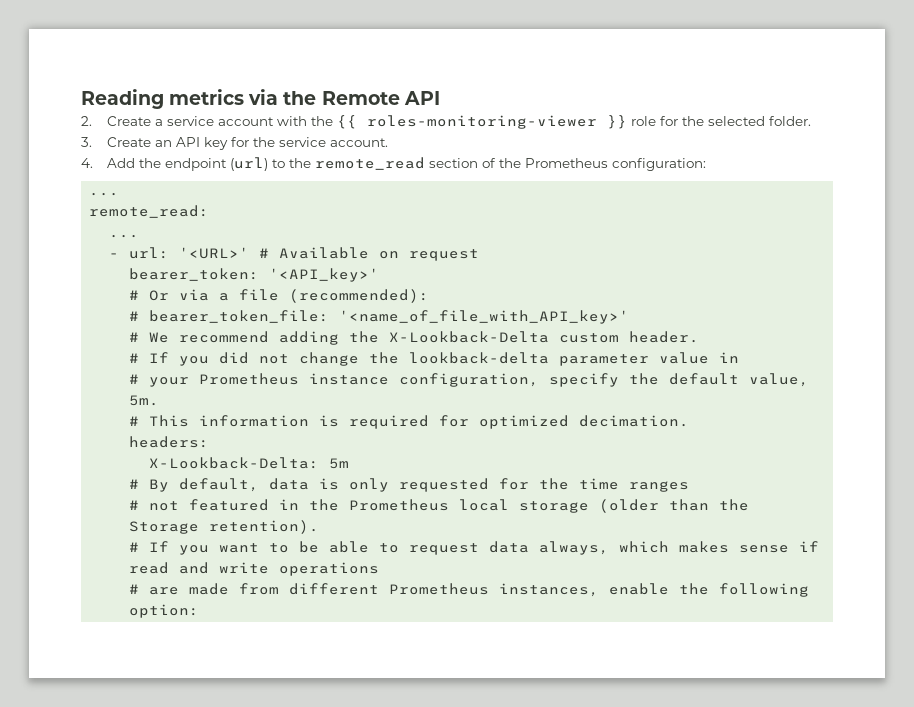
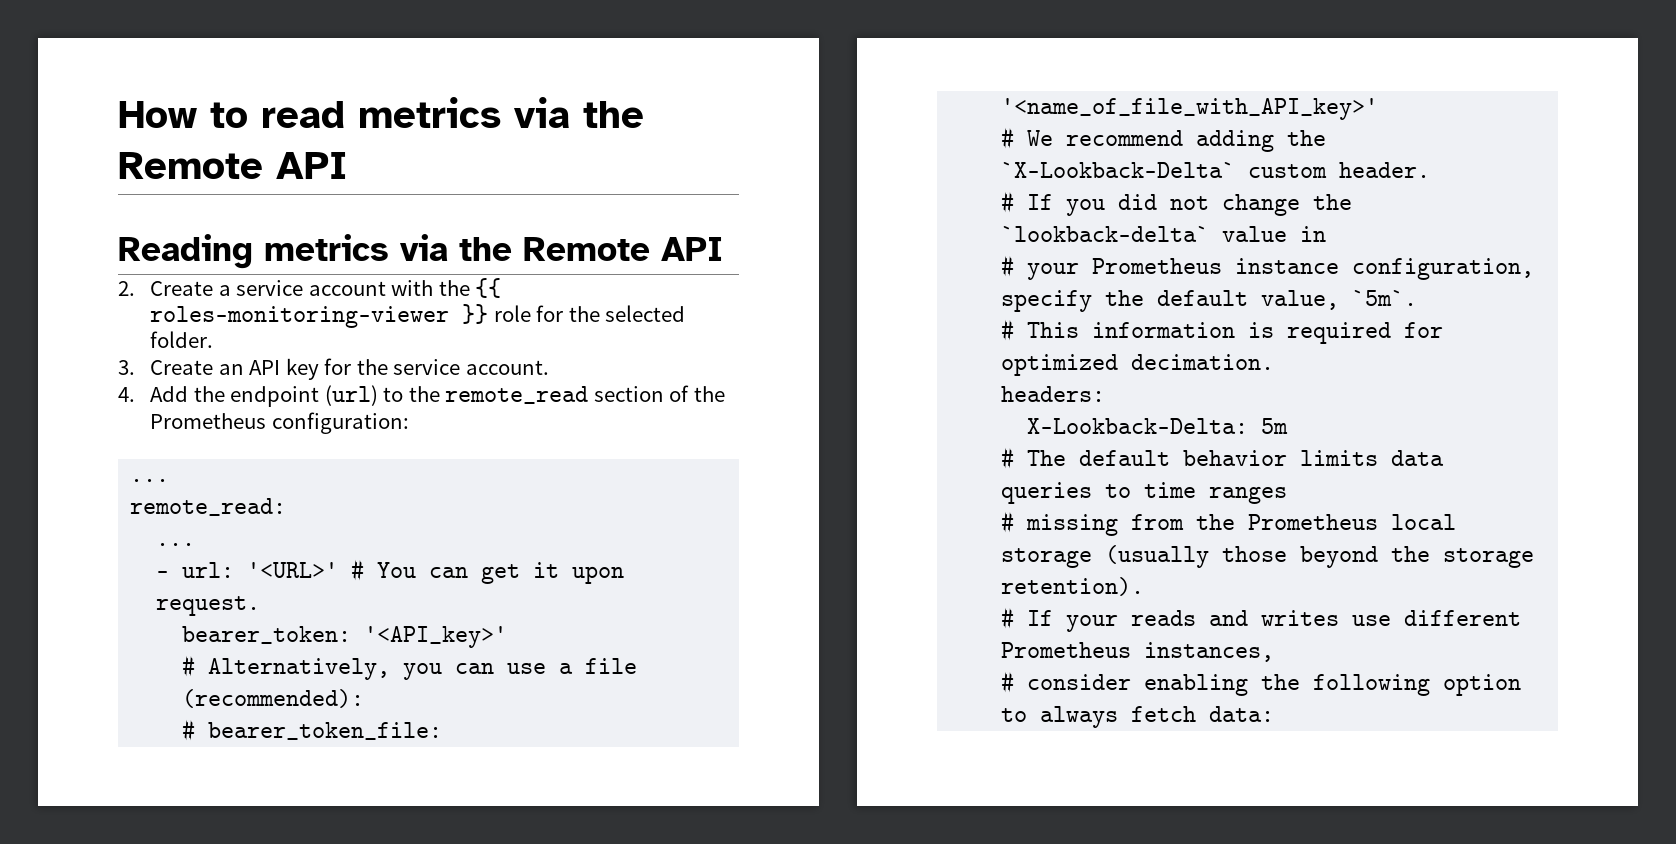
+ How to read metrics via the Remote API
- - url: '<URL>' # Available on request
+ - url: '<URL>' # You can get it upon request.
- # Or via a file (recommended):
+ # Alternatively, you can use a file (recommended):
- # We recommend adding the X-Lookback-Delta custom header.
+ # We recommend adding the `X-Lookback-Delta` custom header.
- # If you did not change the lookback-delta parameter value in
+ # If you did not change the `lookback-delta` value in
- # your Prometheus instance configuration, specify the default value, 5m.
+ # your Prometheus instance configuration, specify the default value, `5m`.
- # By default, data is only requested for the time ranges
+ # The default behavior limits data queries to time ranges
- # not featured in the Prometheus local storage (older than the Storage retention).
- # If you want to be able to request data always, which makes sense if read and write operations
- # are made from different Prometheus instances, enable the following option:
+ # missing from the Prometheus local storage (usually those beyond the storage retention).
+ # If your reads and writes use different Prometheus instances,
+ # consider enabling the following option to always fetch data:

